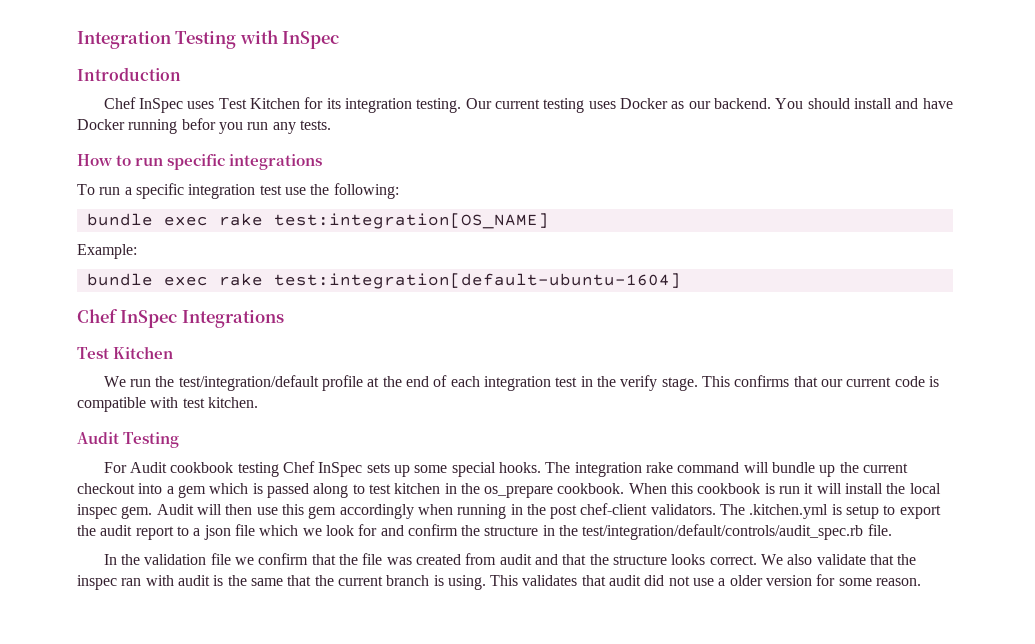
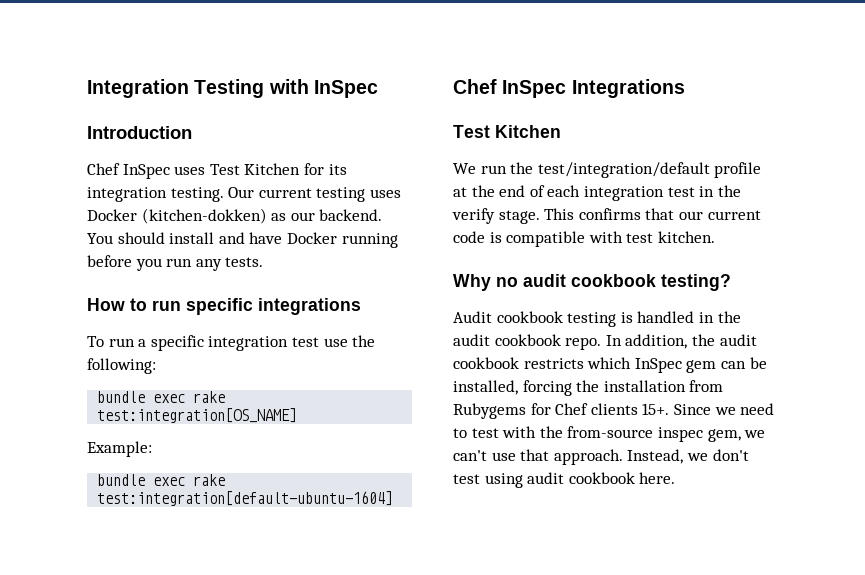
- Our current testing uses Docker as our backend.
+ Our current testing uses Docker (kitchen-dokken) as our backend.
- You should install and have Docker running befor you run any tests.
+ You should install and have Docker running before you run any tests.
- Audit Testing
- For Audit cookbook testing Chef InSpec sets up some special hooks. The integration rake command will bundle up the current checkout into a gem which is passed along to test kitchen in the os_prepare cookbook. When this cookbook is run it will install the local inspec gem. Audit will then use this gem accordingly when running in the post chef-client validators. The .kitchen.yml is setup to export the audit report to a json file which we look for and confirm the structure in the test/integration/default/controls/audit_spec.rb file.
- In the validation file we confirm that the file was created from audit and that the structure looks correct. We also validate that the inspec ran with audit is the same that the current branch is using. This validates that audit did not use a older version for some reason.
+ Why no audit cookbook testing?
+ Audit cookbook testing is handled in the audit cookbook repo. In addition, the audit cookbook restricts which InSpec gem can be installed, forcing the installation from Rubygems for Chef clients 15+. Since we need to test with the from-source inspec gem, we can't use that approach. Instead, we don't test using audit cookbook here.

